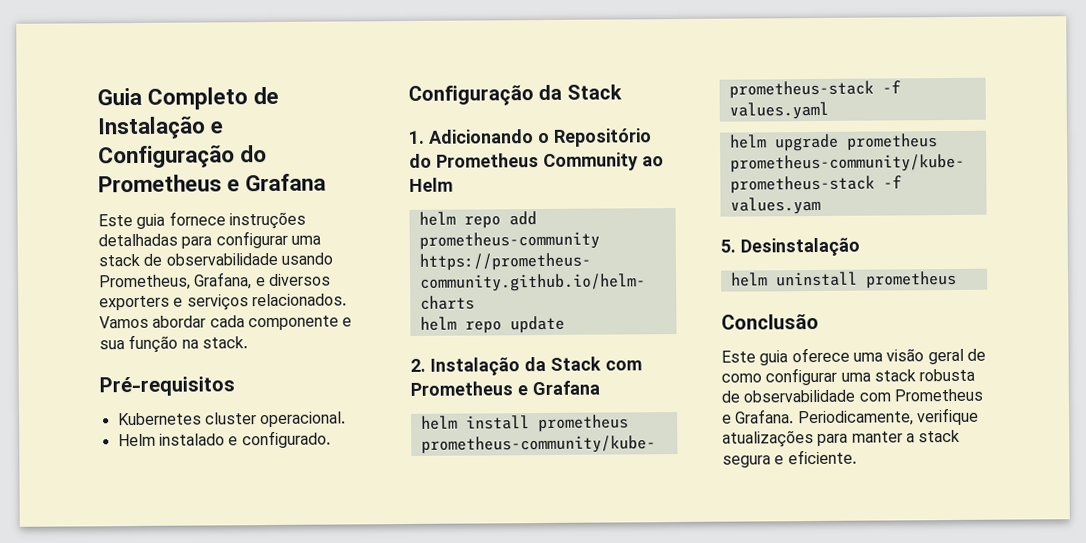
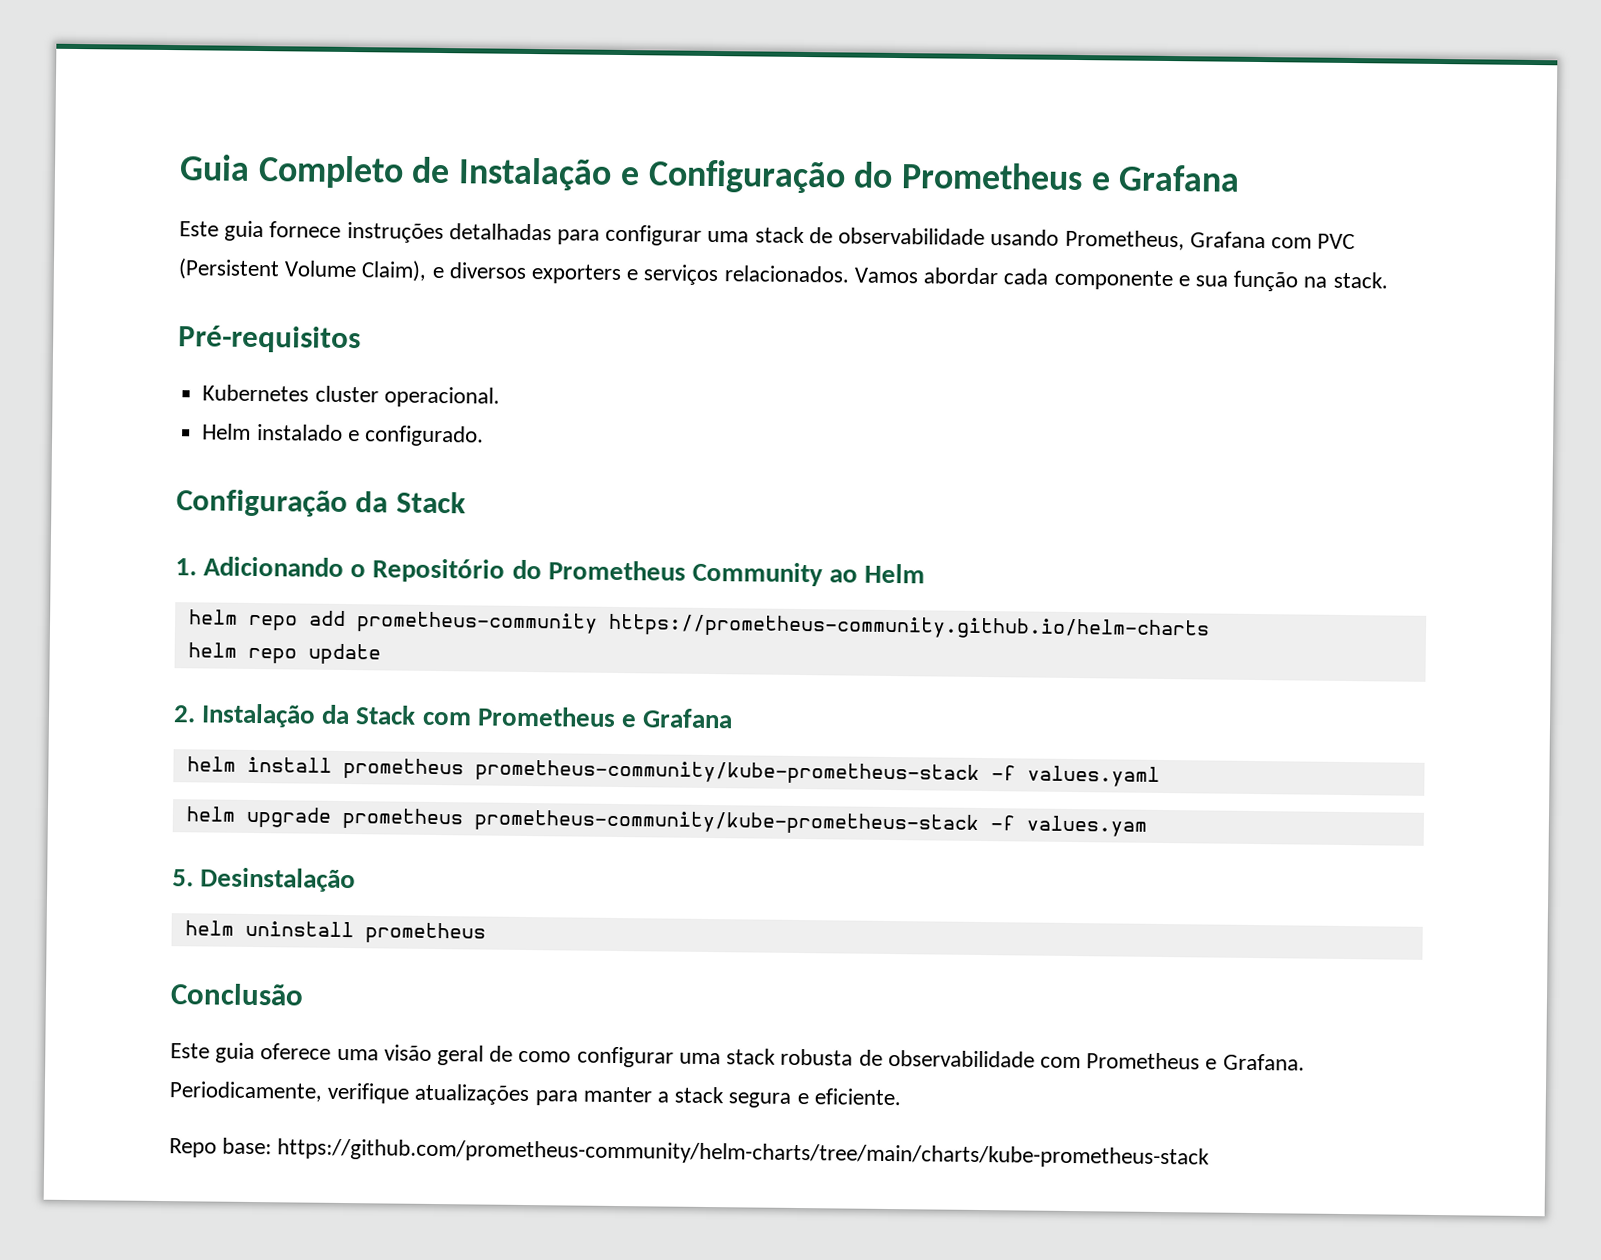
- Este guia fornece instruções detalhadas para configurar uma stack de observabilidade usando Prometheus, Grafana, e diversos exporters e serviços relacionados.
+ Este guia fornece instruções detalhadas para configurar uma stack de observabilidade usando Prometheus, Grafana com PVC (Persistent Volume Claim), e diversos exporters e serviços relacionados.
+ Repo base: https://github.com/prometheus-community/helm-charts/tree/main/charts/kube-prometheus-stack

